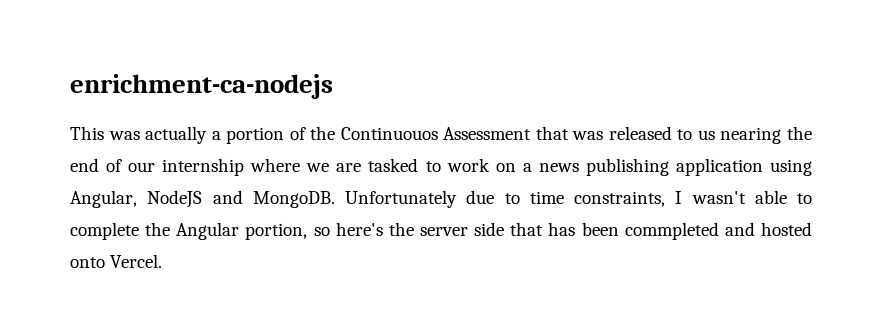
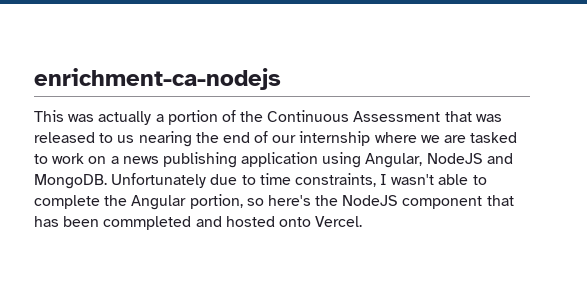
- This was actually a portion of the Continuouos Assessment that was released to us nearing the end of our internship where we are tasked to work on a news publishing application using Angular, NodeJS and MongoDB.
+ This was actually a portion of the Continuous Assessment that was released to us nearing the end of our internship where we are tasked to work on a news publishing application using Angular, NodeJS and MongoDB.
- Unfortunately due to time constraints, I wasn't able to complete the Angular portion, so here's the server side that has been commpleted and hosted onto Vercel.
+ Unfortunately due to time constraints, I wasn't able to complete the Angular portion, so here's the NodeJS component that has been commpleted and hosted onto Vercel.

